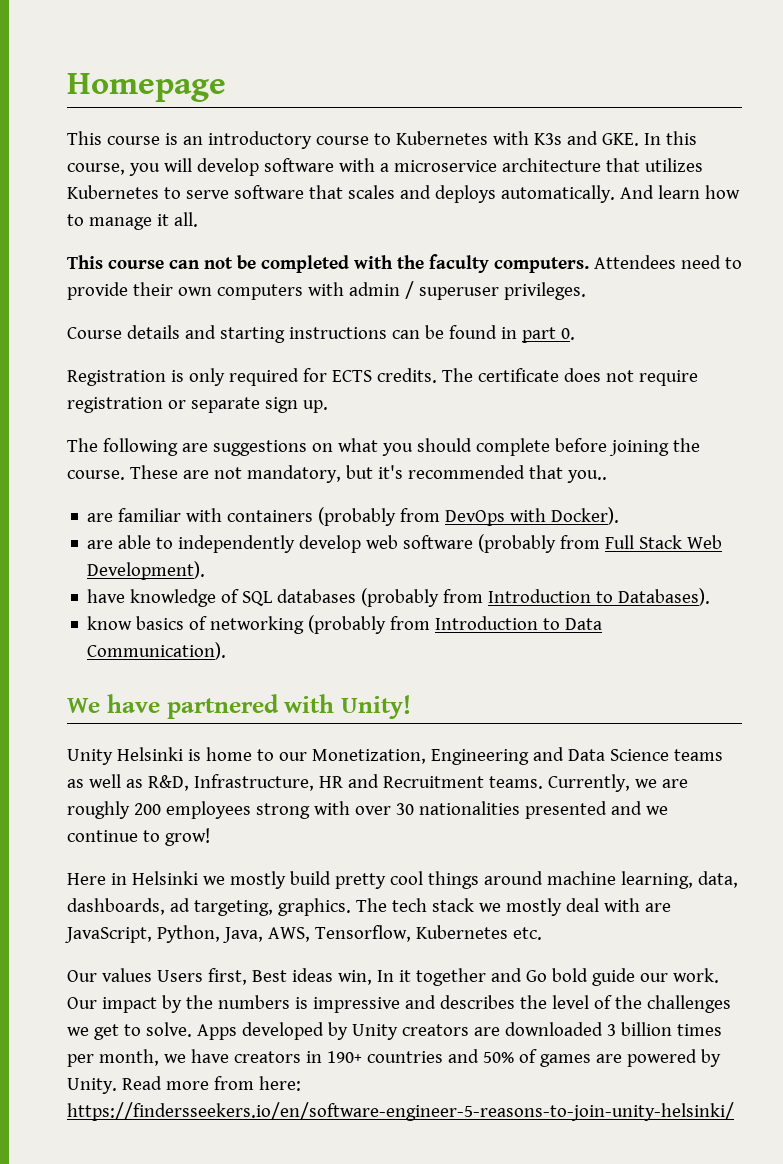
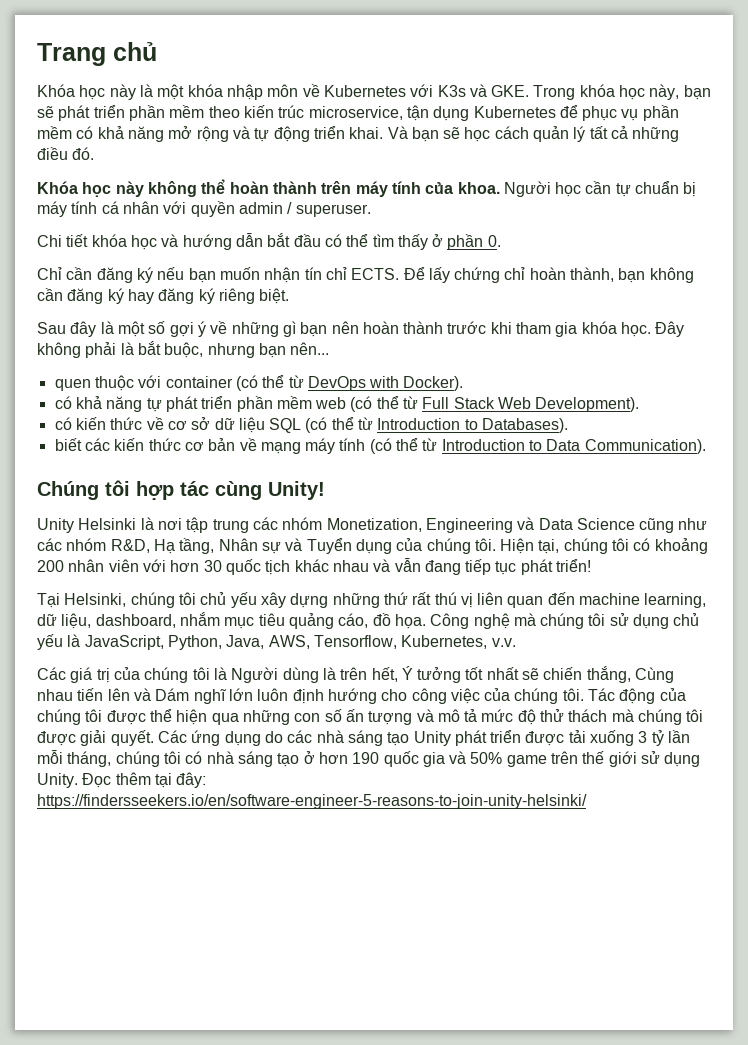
- Homepage
- This course is an introductory course to Kubernetes with K3s and GKE. In this course, you will develop software with a microservice architecture that utilizes Kubernetes to serve software that scales and deploys automatically. And learn how to manage it all.
- This course can not be completed with the faculty computers. Attendees need to provide their own computers with admin / superuser privileges.
- Course details and starting instructions can be found in part 0.
- Registration is only required for ECTS credits. The certificate does not require registration or separate sign up.
- The following are suggestions on what you should complete before joining the course. These are not mandatory, but it's recommended that you..
- are familiar with containers (probably from DevOps with Docker).
- are able to independently develop web software (probably from Full Stack Web Development).
- have knowledge of SQL databases (probably from Introduction to Databases).
- know basics of networking (probably from Introduction to Data Communication).
- We have partnered with Unity!
- Unity Helsinki is home to our Monetization, Engineering and Data Science teams as well as R&D, Infrastructure, HR and Recruitment teams. Currently, we are roughly 200 employees strong with over 30 nationalities presented and we continue to grow!
- Here in Helsinki we mostly build pretty cool things around machine learning, data, dashboards, ad targeting, graphics. The tech stack we mostly deal with are JavaScript, Python, Java, AWS, Tensorflow, Kubernetes etc.
- Our values Users first, Best ideas win, In it together and Go bold guide our work. Our impact by the numbers is impressive and describes the level of the challenges we get to solve. Apps developed by Unity creators are downloaded 3 billion times per month, we have creators in 190+ countries and 50% of games are powered by Unity. Read more from here: https://findersseekers.io/en/software-engineer-5-reasons-to-join-unity-helsinki/
+ Trang chủ
+ Khóa học này là một khóa nhập môn về Kubernetes với K3s và GKE. Trong khóa học này, bạn sẽ phát triển phần mềm theo kiến trúc microservice, tận dụng Kubernetes để phục vụ phần mềm có khả năng mở rộng và tự động triển khai. Và bạn sẽ học cách quản lý tất cả những điều đó.
+ Khóa học này không thể hoàn thành trên máy tính của khoa. Người học cần tự chuẩn bị máy tính cá nhân với quyền admin / superuser.
+ Chi tiết khóa học và hướng dẫn bắt đầu có thể tìm thấy ở phần 0.
+ Chỉ cần đăng ký nếu bạn muốn nhận tín chỉ ECTS. Để lấy chứng chỉ hoàn thành, bạn không cần đăng ký hay đăng ký riêng biệt.
+ Sau đây là một số gợi ý về những gì bạn nên hoàn thành trước khi tham gia khóa học. Đây không phải là bắt buộc, nhưng bạn nên...
+ quen thuộc với container (có thể từ DevOps with Docker).
+ có khả năng tự phát triển phần mềm web (có thể từ Full Stack Web Development).
+ có kiến thức về cơ sở dữ liệu SQL (có thể từ Introduction to Databases).
+ biết các kiến thức cơ bản về mạng máy tính (có thể từ Introduction to Data Communication).
+ Chúng tôi hợp tác cùng Unity!
+ Unity Helsinki là nơi tập trung các nhóm Monetization, Engineering và Data Science cũng như các nhóm R&D, Hạ tầng, Nhân sự và Tuyển dụng của chúng tôi. Hiện tại, chúng tôi có khoảng 200 nhân viên với hơn 30 quốc tịch khác nhau và vẫn đang tiếp tục phát triển!
+ Tại Helsinki, chúng tôi chủ yếu xây dựng những thứ rất thú vị liên quan đến machine learning, dữ liệu, dashboard, nhắm mục tiêu quảng cáo, đồ họa. Công nghệ mà chúng tôi sử dụng chủ yếu là JavaScript, Python, Java, AWS, Tensorflow, Kubernetes, v.v.
+ Các giá trị của chúng tôi là Người dùng là trên hết, Ý tưởng tốt nhất sẽ chiến thắng, Cùng nhau tiến lên và Dám nghĩ lớn luôn định hướng cho công việc của chúng tôi. Tác động của chúng tôi được thể hiện qua những con số ấn tượng và mô tả mức độ thử thách mà chúng tôi được giải quyết. Các ứng dụng do các nhà sáng tạo Unity phát triển được tải xuống 3 tỷ lần mỗi tháng, chúng tôi có nhà sáng tạo ở hơn 190 quốc gia và 50% game trên thế giới sử dụng Unity. Đọc thêm tại đây: https://findersseekers.io/en/software-engineer-5-reasons-to-join-unity-helsinki/

